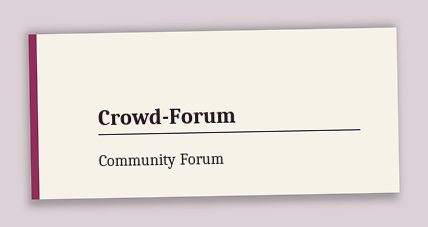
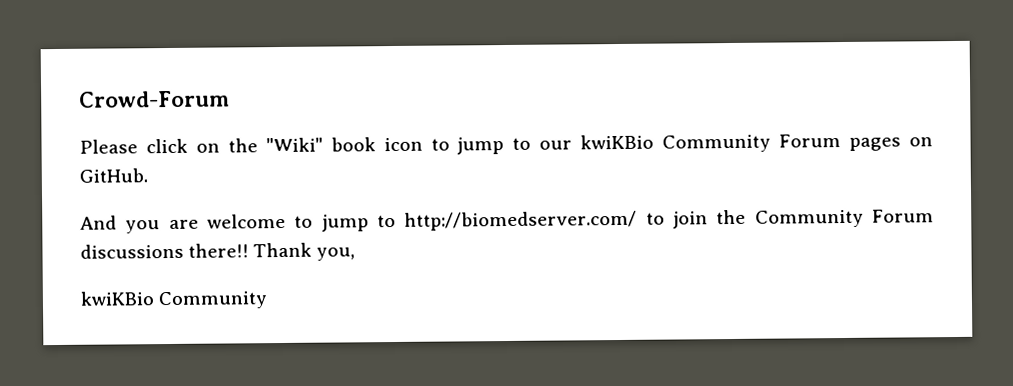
- Community Forum
+ Please click on the "Wiki" book icon to jump to our kwiKBio Community Forum pages on GitHub.
+ And you are welcome to jump to http://biomedserver.com/ to join the Community Forum discussions there!! Thank you,
+ kwiKBio Community

